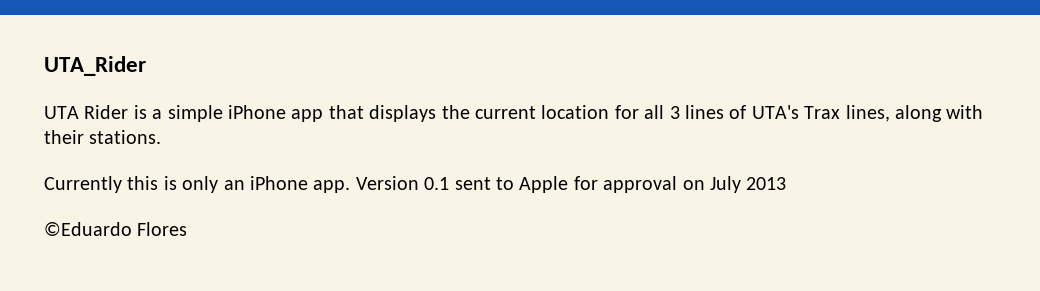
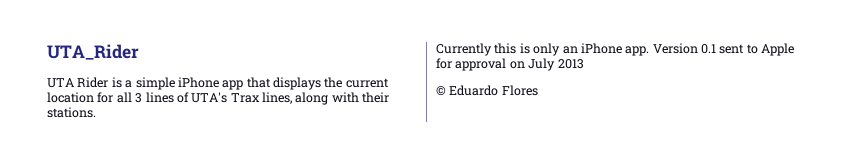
- ©Eduardo Flores
+ © Eduardo Flores

